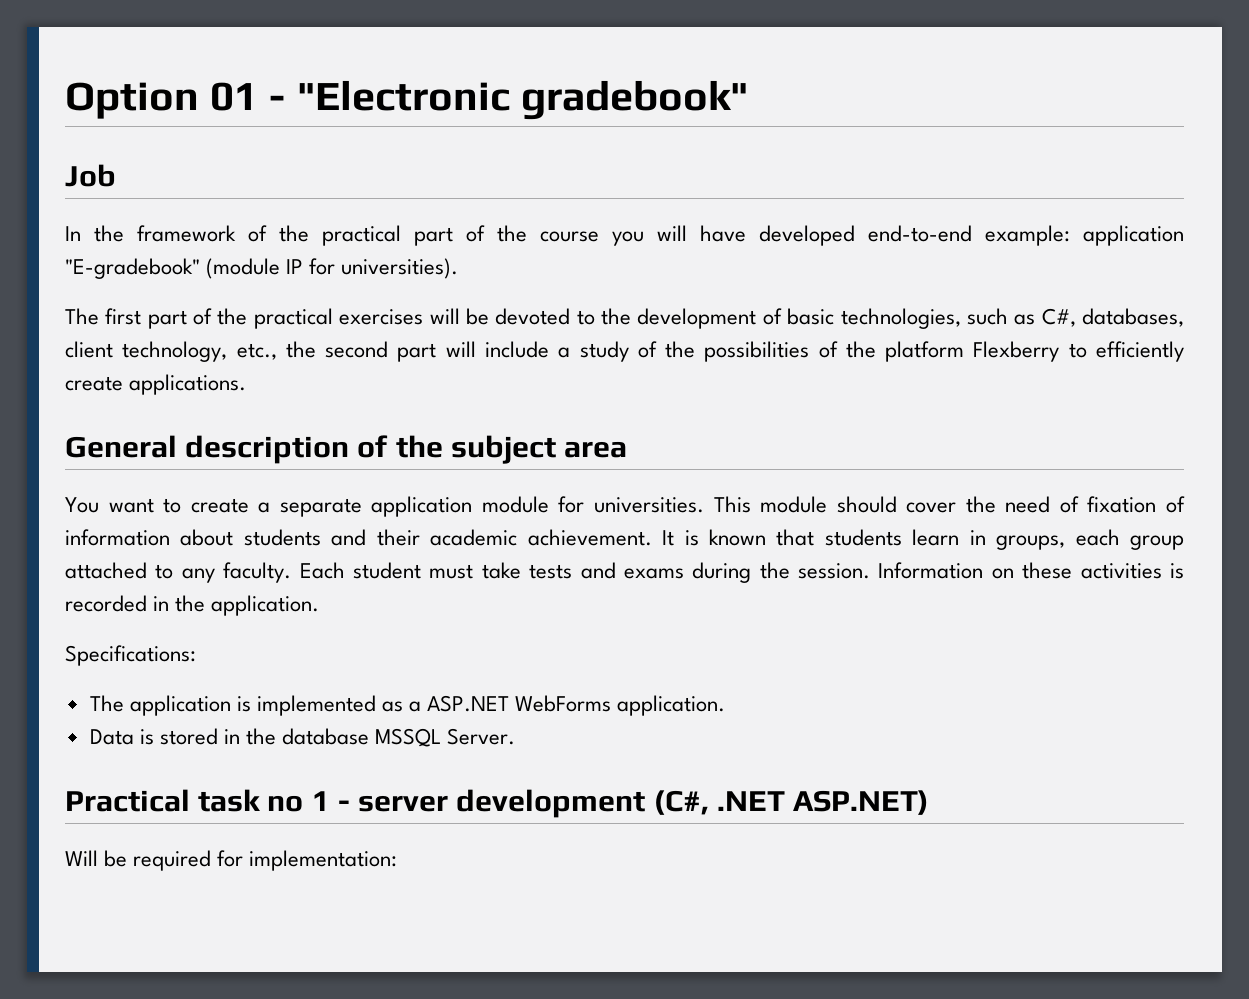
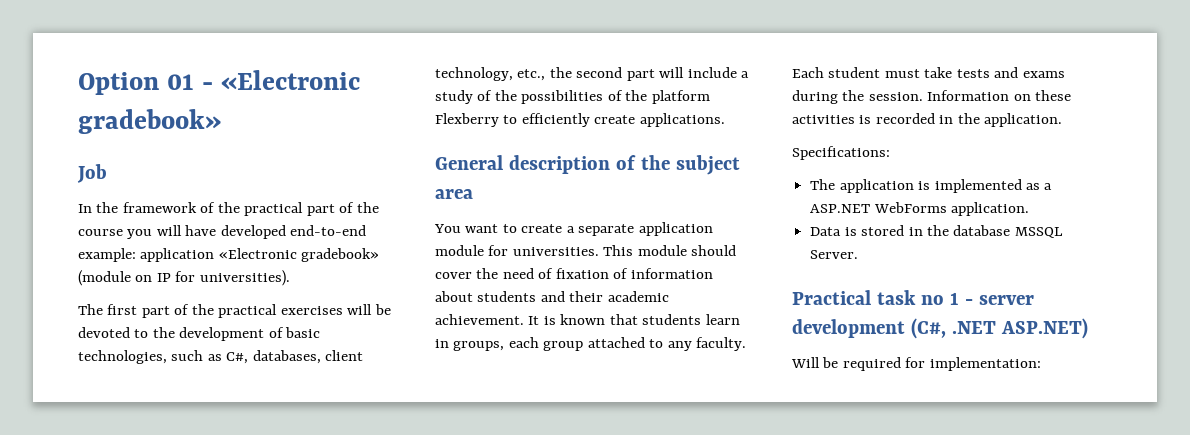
- Option 01 - "Electronic gradebook"
+ Option 01 - «Electronic gradebook»
- In the framework of the practical part of the course you will have developed end-to-end example: application "E-gradebook" (module IP for universities).
+ In the framework of the practical part of the course you will have developed end-to-end example: application «Electronic gradebook» (module on IP for universities).

